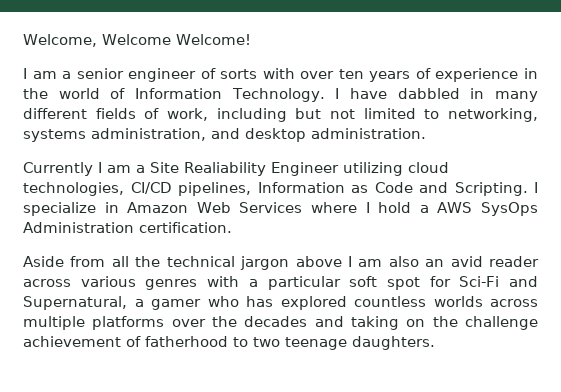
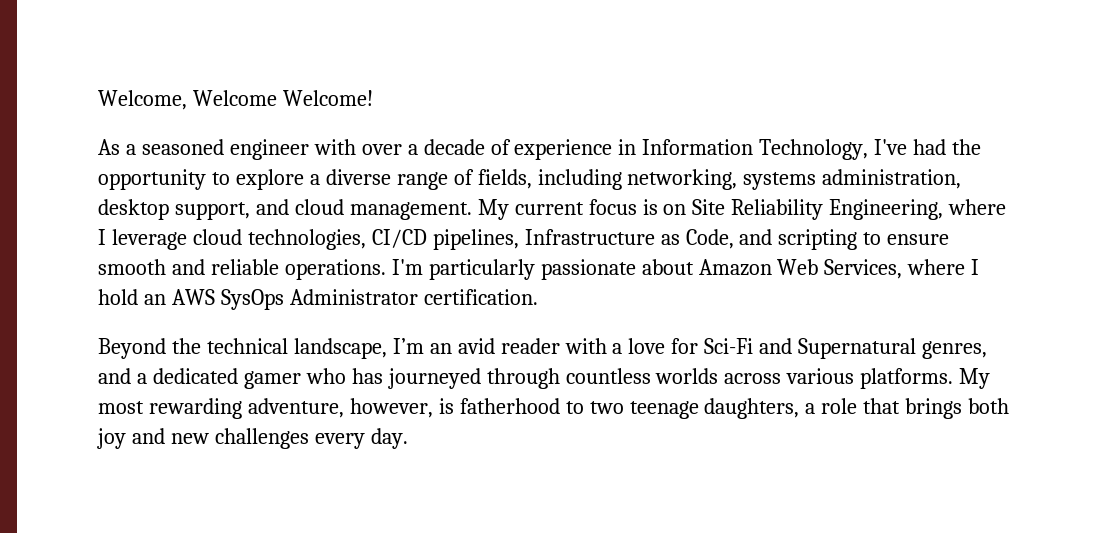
- I am a senior engineer of sorts with over ten years of experience in the world of Information Technology. I have dabbled in many different fields of work, including but not limited to networking, systems administration, and desktop administration.
- Currently I am a Site Realiability Engineer utilizing cloud technologies, CI/CD pipelines, Information as Code and Scripting. I specialize in Amazon Web Services where I hold a AWS SysOps Administration certification.
+ As a seasoned engineer with over a decade of experience in Information Technology, I've had the opportunity to explore a diverse range of fields, including networking, systems administration, desktop support, and cloud management. My current focus is on Site Reliability Engineering, where I leverage cloud technologies, CI/CD pipelines, Infrastructure as Code, and scripting to ensure smooth and reliable operations. I'm particularly passionate about Amazon Web Services, where I hold an AWS SysOps Administrator certification.
- Aside from all the technical jargon above I am also an avid reader across various genres with a particular soft spot for Sci-Fi and Supernatural, a gamer who has explored countless worlds across multiple platforms over the decades and taking on the challenge achievement of fatherhood to two teenage daughters.
+ Beyond the technical landscape, I’m an avid reader with a love for Sci-Fi and Supernatural genres, and a dedicated gamer who has journeyed through countless worlds across various platforms. My most rewarding adventure, however, is fatherhood to two teenage daughters, a role that brings both joy and new challenges every day.

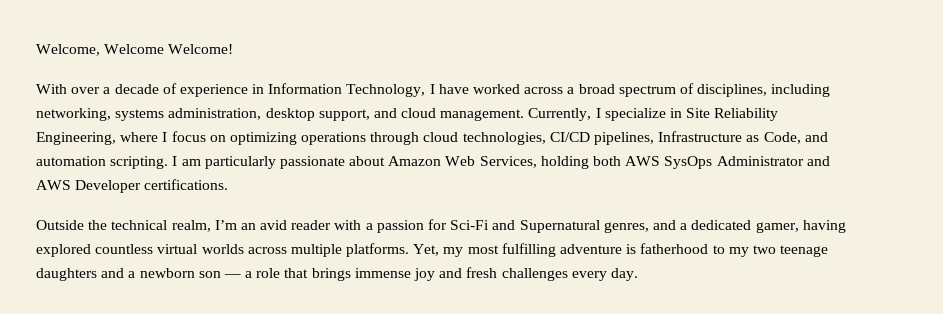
- As a seasoned engineer with over a decade of experience in Information Technology, I've had the opportunity to explore a diverse range of fields, including networking, systems administration, desktop support, and cloud management.
+ With over a decade of experience in Information Technology, I have worked across a broad spectrum of disciplines, including networking, systems administration, desktop support, and cloud management.
- My current focus is on Site Reliability Engineering, where I leverage cloud technologies, CI/CD pipelines, Infrastructure as Code, and scripting to ensure smooth and reliable operations. I'm particularly passionate about Amazon Web Services, where I hold an AWS SysOps Administrator certification.
- Beyond the technical landscape, I’m an avid reader with a love for Sci-Fi and Supernatural genres, and a dedicated gamer who has journeyed through countless worlds across various platforms. My most rewarding adventure, however, is fatherhood to two teenage daughters, a role that brings both joy and new challenges every day.
+ Currently, I specialize in Site Reliability Engineering, where I focus on optimizing operations through cloud technologies, CI/CD pipelines, Infrastructure as Code, and automation scripting. I am particularly passionate about Amazon Web Services, holding both AWS SysOps Administrator and AWS Developer certifications.
+ Outside the technical realm, I’m an avid reader with a passion for Sci-Fi and Supernatural genres, and a dedicated gamer, having explored countless virtual worlds across multiple platforms. Yet, my most fulfilling adventure is fatherhood to my two teenage daughters and a newborn son — a role that brings immense joy and fresh challenges every day.

